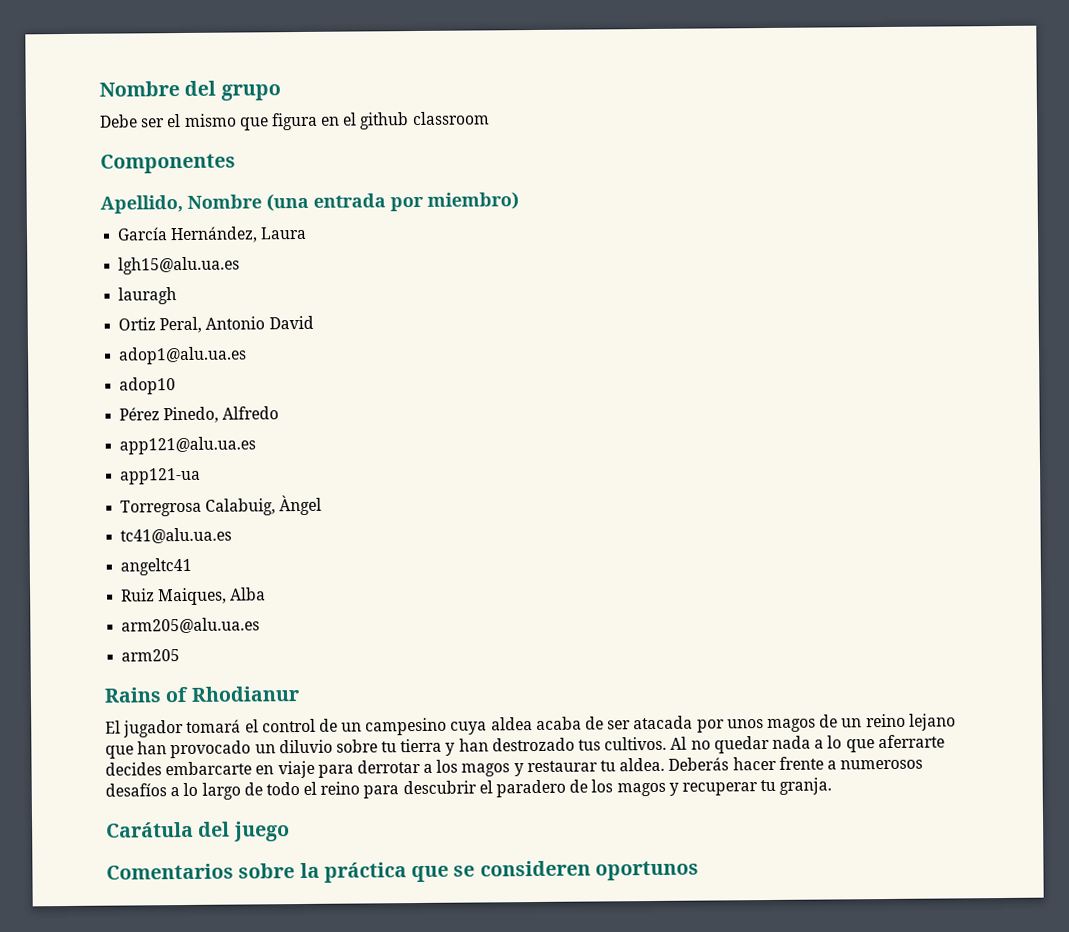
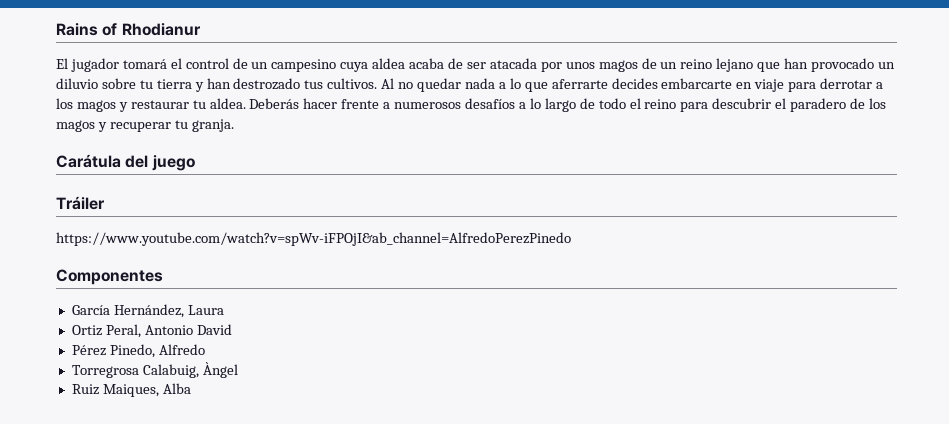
- Nombre del grupo
- Debe ser el mismo que figura en el github classroom
- Componentes
- Apellido, Nombre (una entrada por miembro)
- García Hernández, Laura
- lgh15@alu.ua.es
- lauragh
- Ortiz Peral, Antonio David
- adop1@alu.ua.es
- adop10
- Pérez Pinedo, Alfredo
- app121@alu.ua.es
- app121-ua
- Torregrosa Calabuig, Àngel
- tc41@alu.ua.es
- angeltc41
- Ruiz Maiques, Alba
- arm205@alu.ua.es
- arm205
- Comentarios sobre la práctica que se consideren oportunos
+ Tráiler
+ https://www.youtube.com/watch?v=spWv-iFPOjI&ab_channel=AlfredoPerezPinedo
+ Componentes
+ García Hernández, Laura
+ Ortiz Peral, Antonio David
+ Pérez Pinedo, Alfredo
+ Torregrosa Calabuig, Àngel
+ Ruiz Maiques, Alba

